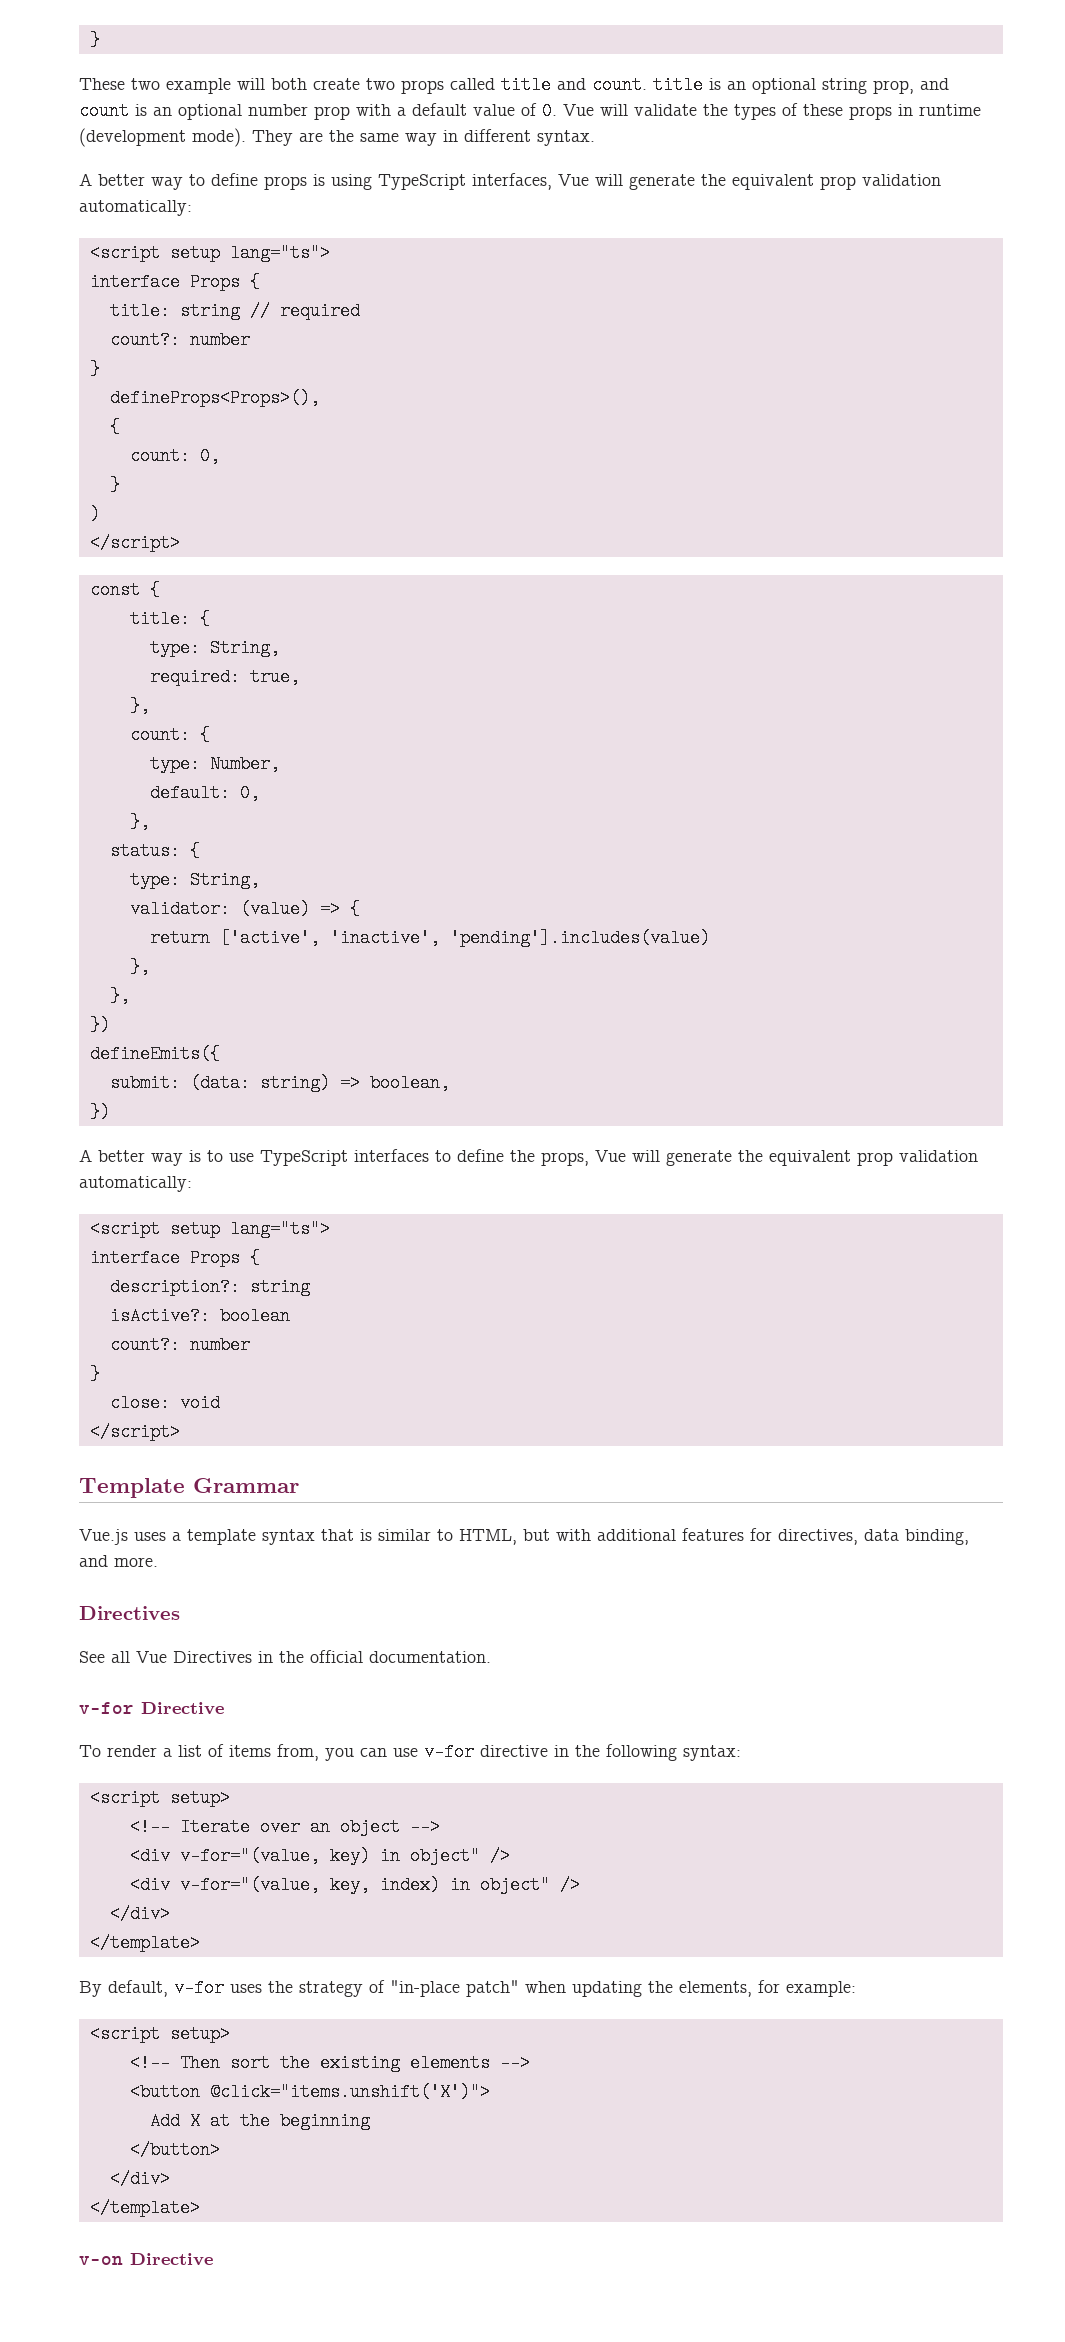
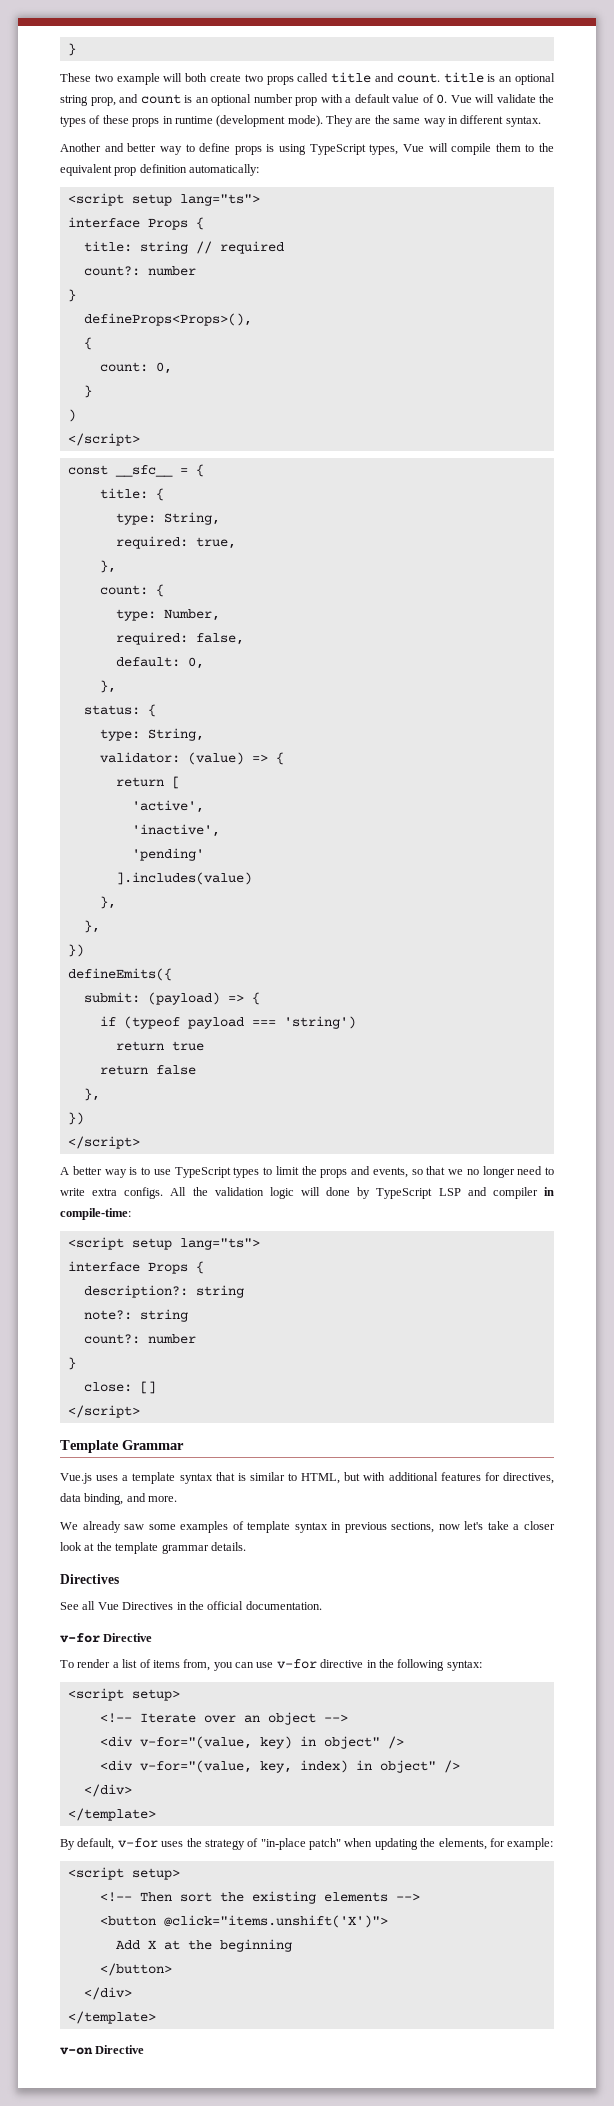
- A better way to define props is using TypeScript interfaces, Vue will generate the equivalent prop validation automatically:
+ Another and better way to define props is using TypeScript types, Vue will compile them to the equivalent prop definition automatically:
- const {
+ const __sfc__ = {
+ required: false,
- return ['active', 'inactive', 'pending'].includes(value)
+ return [
+ 'active',
+ 'inactive',
+ 'pending'
+ ].includes(value)
- submit: (data: string) => boolean,
+ submit: (payload) => {
+ if (typeof payload === 'string')
+ return true
+ return false
+ },
  })
+ </script>
- A better way is to use TypeScript interfaces to define the props, Vue will generate the equivalent prop validation automatically:
+ A better way is to use TypeScript types to limit the props and events, so that we no longer need to write extra configs. All the validation logic will done by TypeScript LSP and compiler in compile-time:
- isActive?: boolean
+ note?: string
- close: void
+ close: []
+ We already saw some examples of template syntax in previous sections, now let's take a closer look at the template grammar details.

